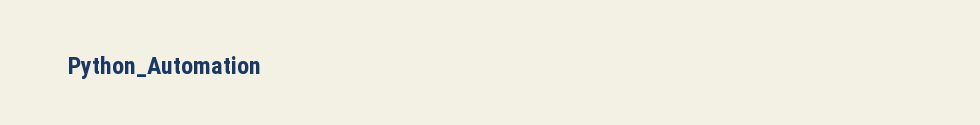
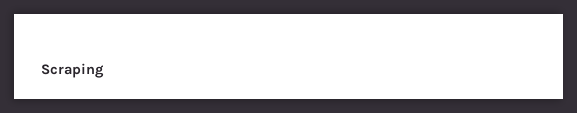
- Python_Automation
+ Scraping

